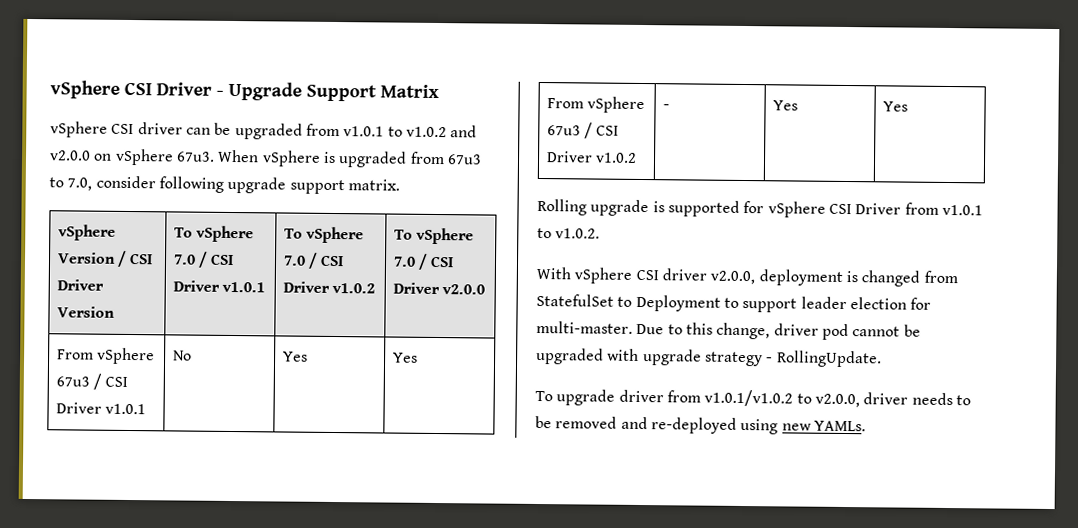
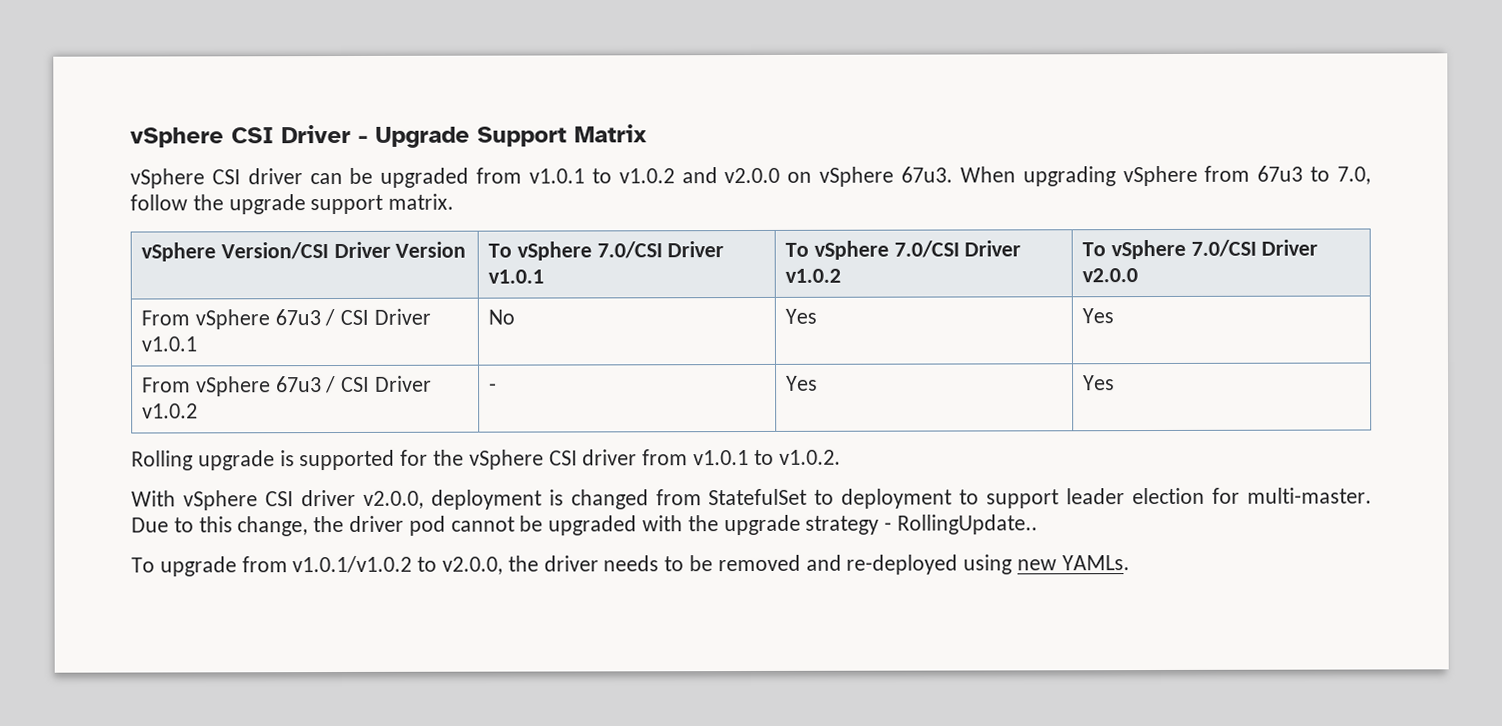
- When vSphere is upgraded from 67u3 to 7.0, consider following upgrade support matrix.
+ When upgrading vSphere from 67u3 to 7.0, follow the upgrade support matrix.
- vSphere Version / CSI Driver Version | To vSphere 7.0 / CSI Driver v1.0.1 | To vSphere 7.0 / CSI Driver v1.0.2 | To vSphere 7.0 / CSI Driver v2.0.0
+ vSphere Version/CSI Driver Version | To vSphere 7.0/CSI Driver v1.0.1 | To vSphere 7.0/CSI Driver v1.0.2 | To vSphere 7.0/CSI Driver v2.0.0
- Rolling upgrade is supported for vSphere CSI Driver from v1.0.1 to v1.0.2.
+ Rolling upgrade is supported for the vSphere CSI driver from v1.0.1 to v1.0.2.
- With vSphere CSI driver v2.0.0, deployment is changed from StatefulSet to Deployment to support leader election for multi-master.
+ With vSphere CSI driver v2.0.0, deployment is changed from StatefulSet to deployment to support leader election for multi-master.
- Due to this change, driver pod cannot be upgraded with upgrade strategy - RollingUpdate.
+ Due to this change, the driver pod cannot be upgraded with the upgrade strategy - RollingUpdate..
- To upgrade driver from v1.0.1/v1.0.2 to v2.0.0, driver needs to be removed and re-deployed using new YAMLs.
+ To upgrade from v1.0.1/v1.0.2 to v2.0.0, the driver needs to be removed and re-deployed using new YAMLs.

